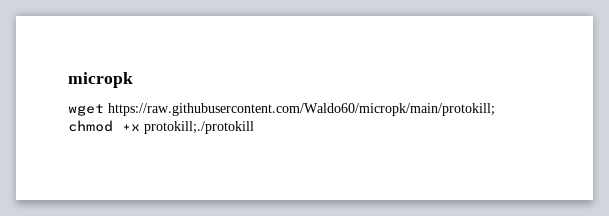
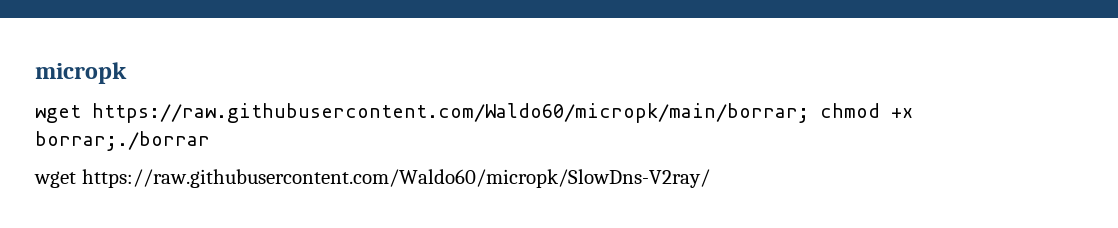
- wget https://raw.githubusercontent.com/Waldo60/micropk/main/protokill; chmod +x protokill;./protokill
+ wget https://raw.githubusercontent.com/Waldo60/micropk/main/borrar; chmod +x borrar;./borrar
+ wget https://raw.githubusercontent.com/Waldo60/micropk/SlowDns-V2ray/

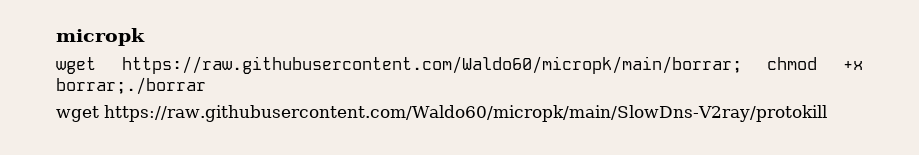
- wget https://raw.githubusercontent.com/Waldo60/micropk/SlowDns-V2ray/
+ wget https://raw.githubusercontent.com/Waldo60/micropk/main/SlowDns-V2ray/protokill

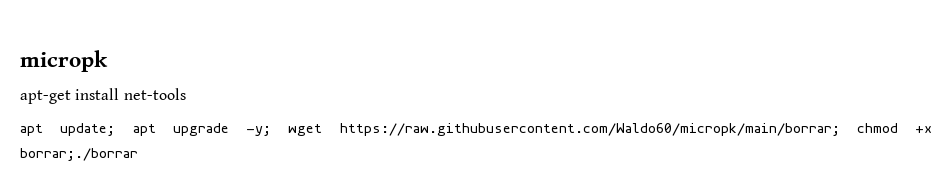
- wget https://raw.githubusercontent.com/Waldo60/micropk/main/borrar; chmod +x borrar;./borrar
+ apt-get install net-tools
+ apt update; apt upgrade -y; wget https://raw.githubusercontent.com/Waldo60/micropk/main/borrar; chmod +x borrar;./borrar
- wget https://raw.githubusercontent.com/Waldo60/micropk/main/SlowDns-V2ray/protokill

